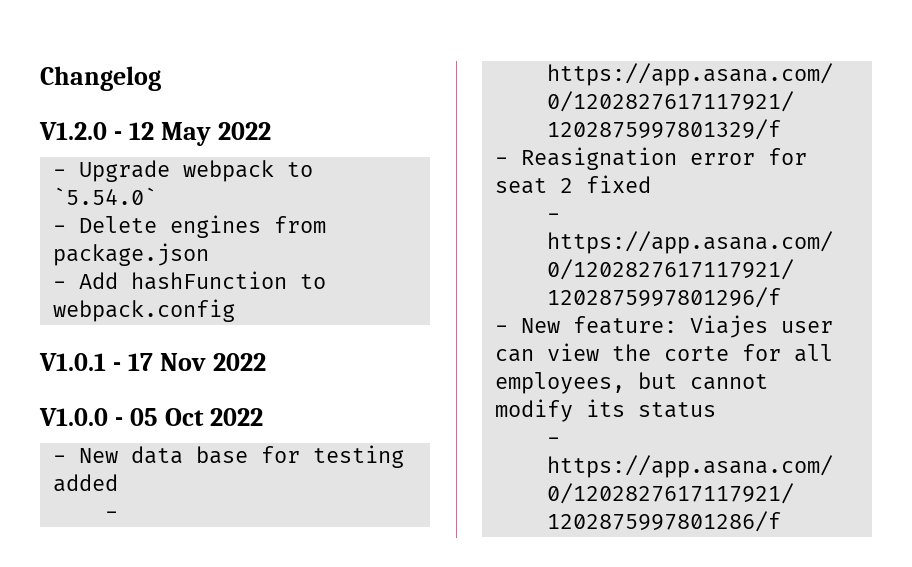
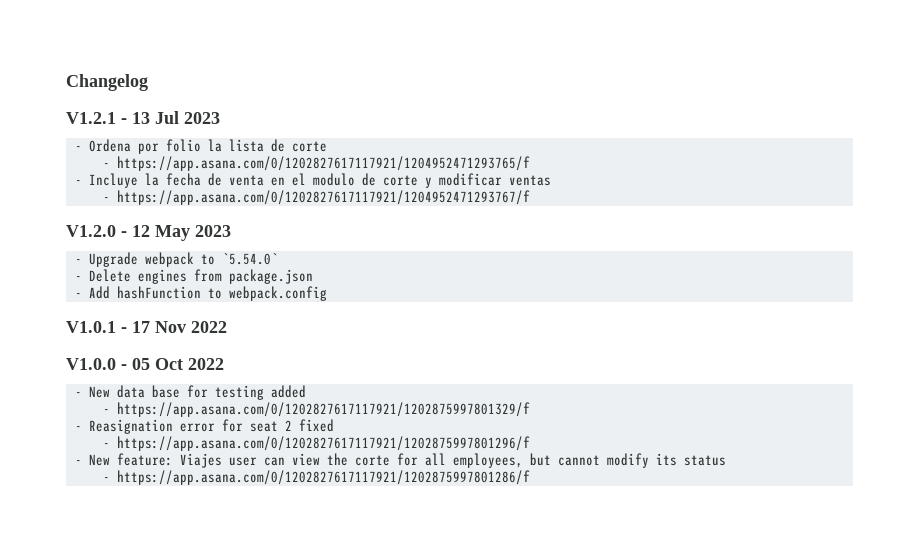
+ V1.2.1 - 13 Jul 2023
+ - Ordena por folio la lista de corte
+ - https://app.asana.com/0/1202827617117921/1204952471293765/f
+ - Incluye la fecha de venta en el modulo de corte y modificar ventas
+ - https://app.asana.com/0/1202827617117921/1204952471293767/f
- V1.2.0 - 12 May 2022
+ V1.2.0 - 12 May 2023

